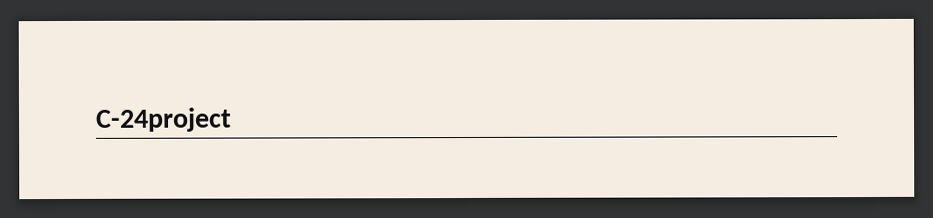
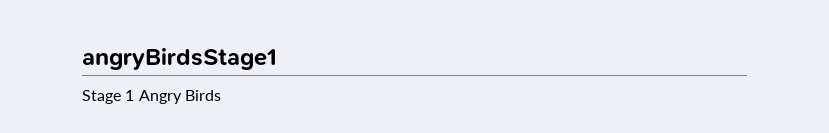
- C-24project
+ angryBirdsStage1
+ Stage 1 Angry Birds

